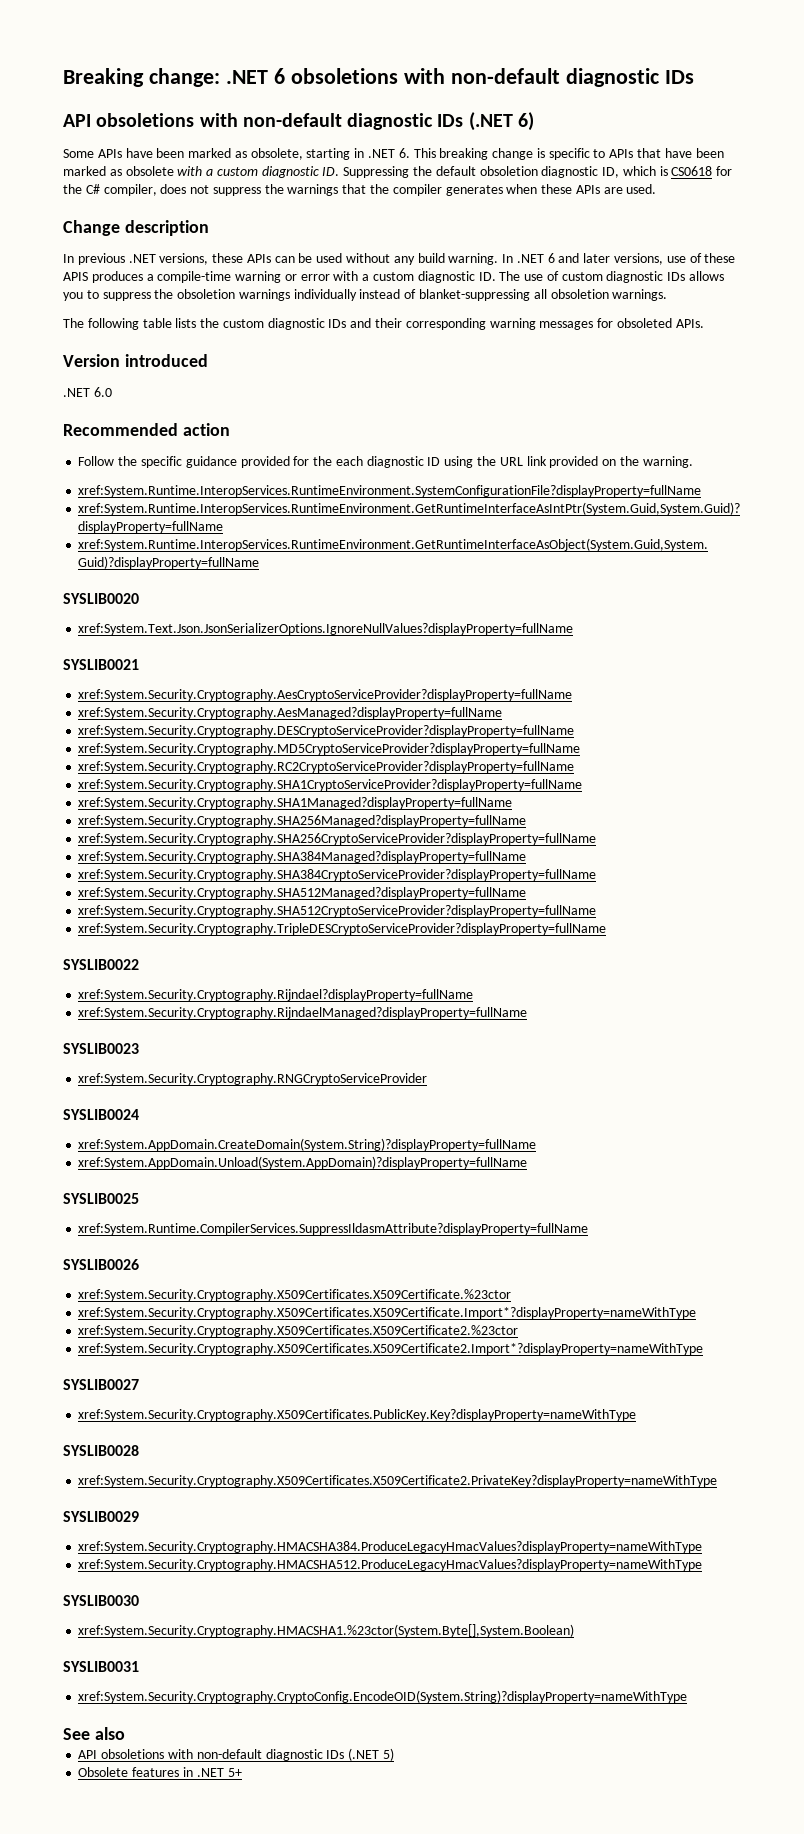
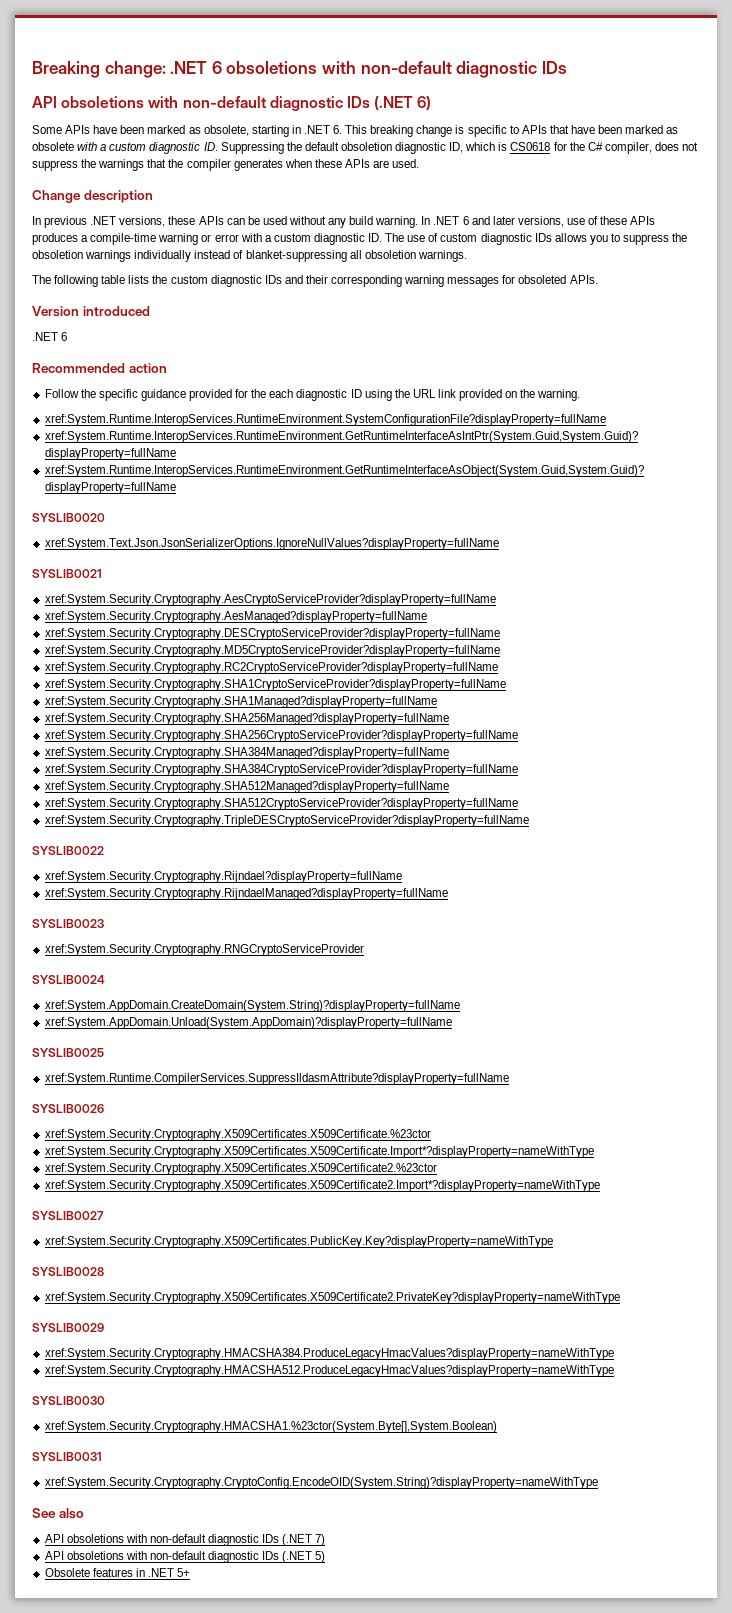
- In .NET 6 and later versions, use of these APIS produces a compile-time warning or error with a custom diagnostic ID. The use of custom diagnostic IDs allows you to suppress the obsoletion warnings individually instead of blanket-suppressing all obsoletion warnings.
+ In .NET 6 and later versions, use of these APIs produces a compile-time warning or error with a custom diagnostic ID. The use of custom diagnostic IDs allows you to suppress the obsoletion warnings individually instead of blanket-suppressing all obsoletion warnings.
  Version introduced
- .NET 6.0
+ .NET 6
+ API obsoletions with non-default diagnostic IDs (.NET 7)

